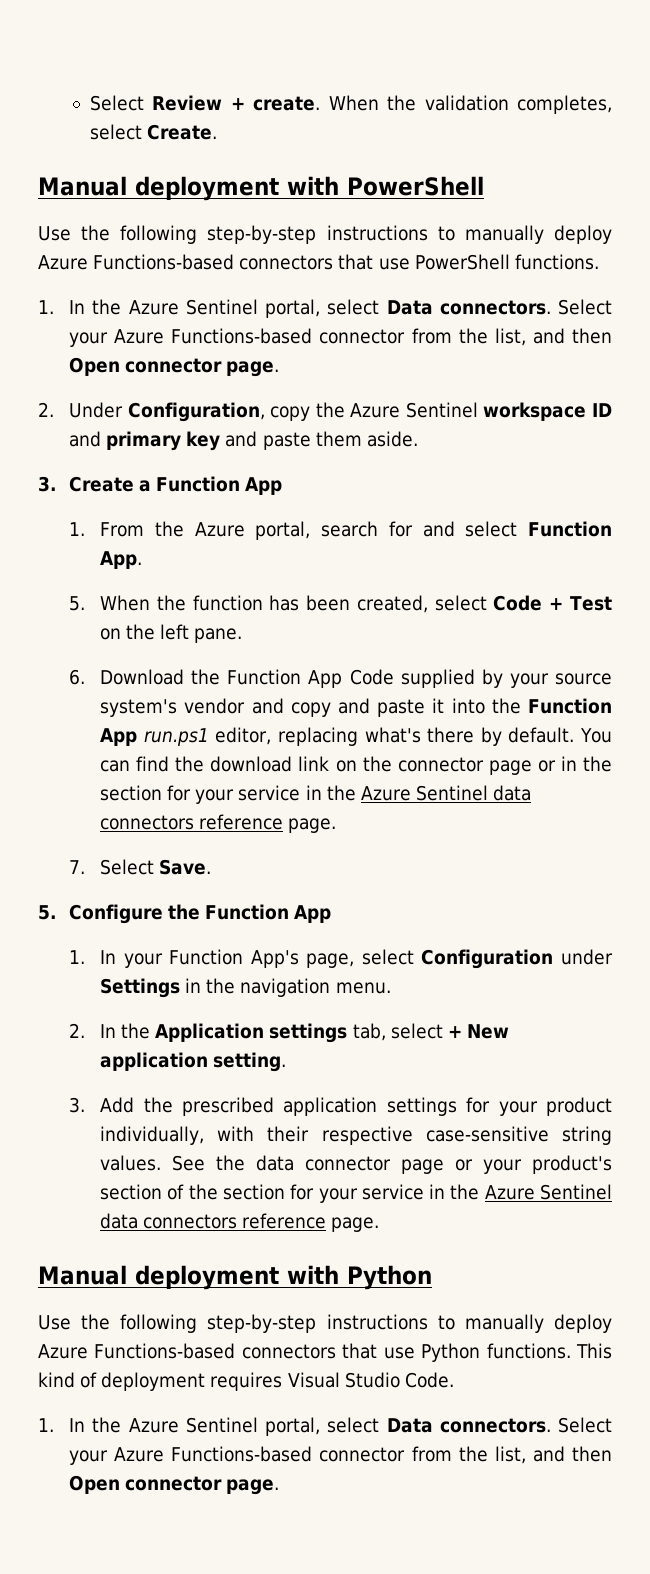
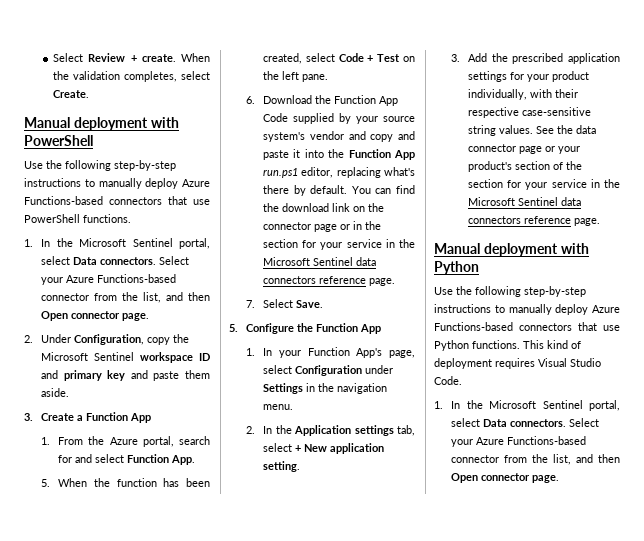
  Use the following step-by-step instructions to manually deploy Azure Functions-based connectors that use PowerShell functions.
- 1. In the Azure Sentinel portal, select Data connectors.
+ 1. In the Microsoft Sentinel portal, select Data connectors.
- 2. Under Configuration, copy the Azure Sentinel workspace ID and primary key and paste them aside.
+ 2. Under Configuration, copy the Microsoft Sentinel workspace ID and primary key and paste them aside.
- You can find the download link on the connector page or in the section for your service in the Azure Sentinel data connectors reference page.
+ You can find the download link on the connector page or in the section for your service in the Microsoft Sentinel data connectors reference page.
- See the data connector page or your product's section of the section for your service in the Azure Sentinel data connectors reference page.
+ See the data connector page or your product's section of the section for your service in the Microsoft Sentinel data connectors reference page.
  This kind of deployment requires Visual Studio Code.
- 1. In the Azure Sentinel portal, select Data connectors.
+ 1. In the Microsoft Sentinel portal, select Data connectors.

